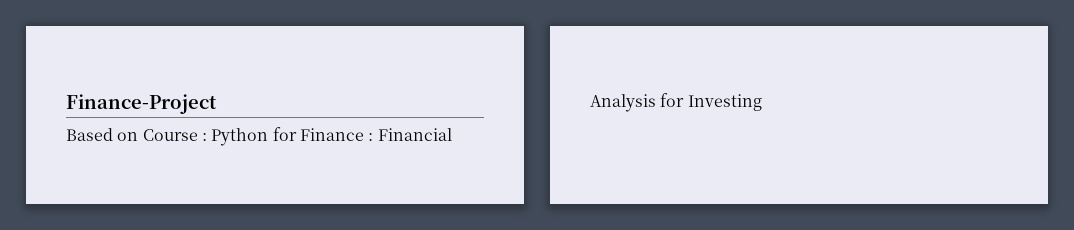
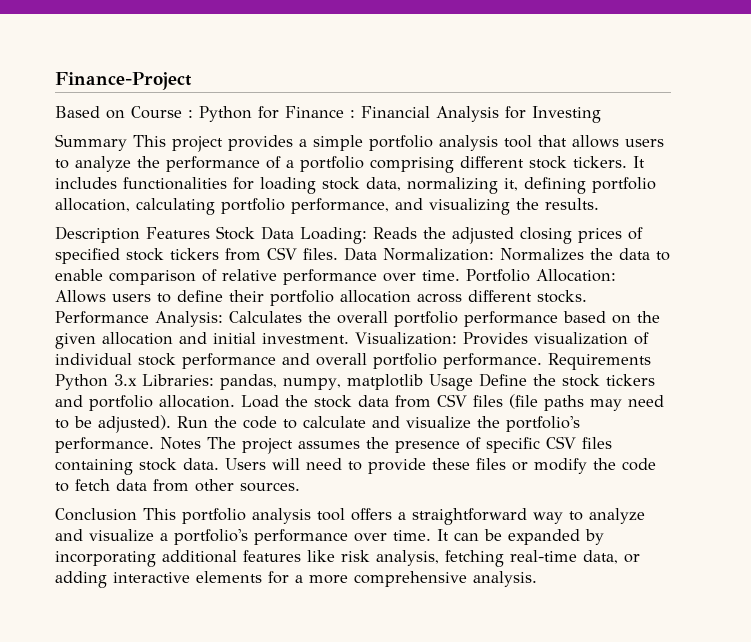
+ Summary This project provides a simple portfolio analysis tool that allows users to analyze the performance of a portfolio comprising different stock tickers. It includes functionalities for loading stock data, normalizing it, defining portfolio allocation, calculating portfolio performance, and visualizing the results.
+ Description Features Stock Data Loading: Reads the adjusted closing prices of specified stock tickers from CSV files. Data Normalization: Normalizes the data to enable comparison of relative performance over time. Portfolio Allocation: Allows users to define their portfolio allocation across different stocks. Performance Analysis: Calculates the overall portfolio performance based on the given allocation and initial investment. Visualization: Provides visualization of individual stock performance and overall portfolio performance. Requirements Python 3.x Libraries: pandas, numpy, matplotlib Usage Define the stock tickers and portfolio allocation. Load the stock data from CSV files (file paths may need to be adjusted). Run the code to calculate and visualize the portfolio's performance. Notes The project assumes the presence of specific CSV files containing stock data. Users will need to provide these files or modify the code to fetch data from other sources.
+ Conclusion This portfolio analysis tool offers a straightforward way to analyze and visualize a portfolio's performance over time. It can be expanded by incorporating additional features like risk analysis, fetching real-time data, or adding interactive elements for a more comprehensive analysis.

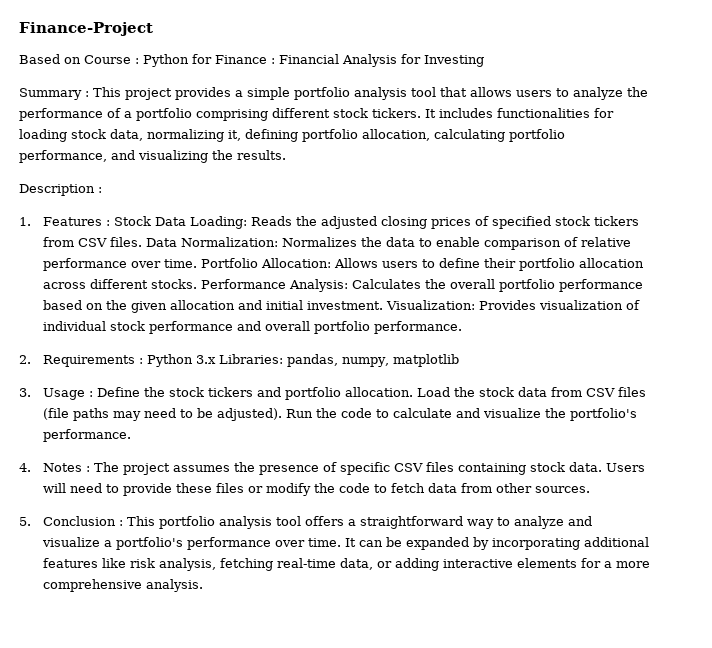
- Summary This project provides a simple portfolio analysis tool that allows users to analyze the performance of a portfolio comprising different stock tickers.
+ Summary : This project provides a simple portfolio analysis tool that allows users to analyze the performance of a portfolio comprising different stock tickers.
- Description Features Stock Data Loading: Reads the adjusted closing prices of specified stock tickers from CSV files.
+ Description :
+ 1. Features : Stock Data Loading: Reads the adjusted closing prices of specified stock tickers from CSV files.
- Visualization: Provides visualization of individual stock performance and overall portfolio performance. Requirements Python 3.x Libraries: pandas, numpy, matplotlib Usage Define the stock tickers and portfolio allocation.
+ Visualization: Provides visualization of individual stock performance and overall portfolio performance.
+ 2. Requirements : Python 3.x Libraries: pandas, numpy, matplotlib
+ 3. Usage : Define the stock tickers and portfolio allocation.
- Run the code to calculate and visualize the portfolio's performance. Notes The project assumes the presence of specific CSV files containing stock data.
+ Run the code to calculate and visualize the portfolio's performance.
+ 4. Notes : The project assumes the presence of specific CSV files containing stock data.
- Conclusion This portfolio analysis tool offers a straightforward way to analyze and visualize a portfolio's performance over time.
+ 5. Conclusion : This portfolio analysis tool offers a straightforward way to analyze and visualize a portfolio's performance over time.

